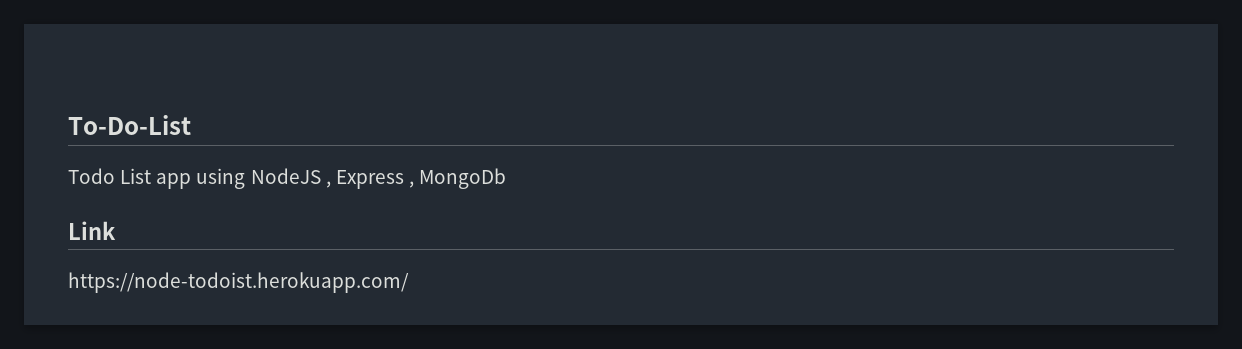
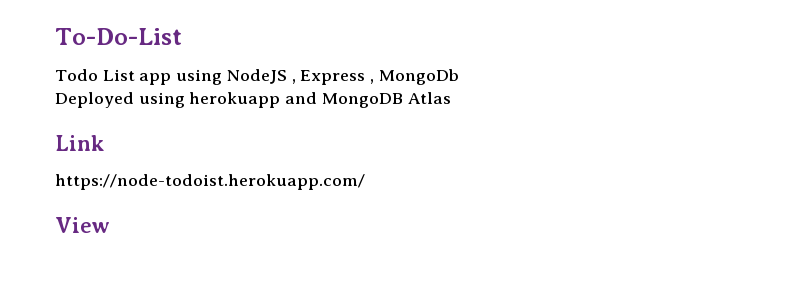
+ Deployed using herokuapp and MongoDB Atlas
+ View

